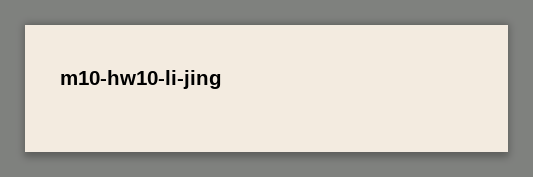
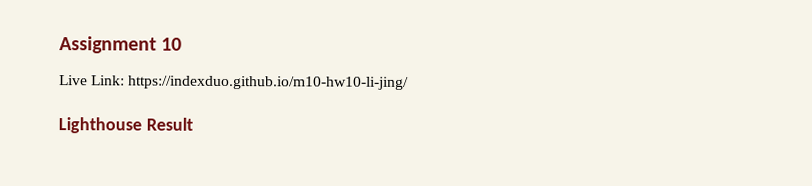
- m10-hw10-li-jing
+ Assignment 10
+ Live Link: https://indexduo.github.io/m10-hw10-li-jing/
+ Lighthouse Result

